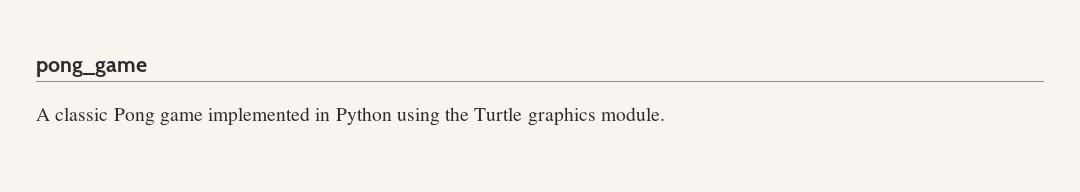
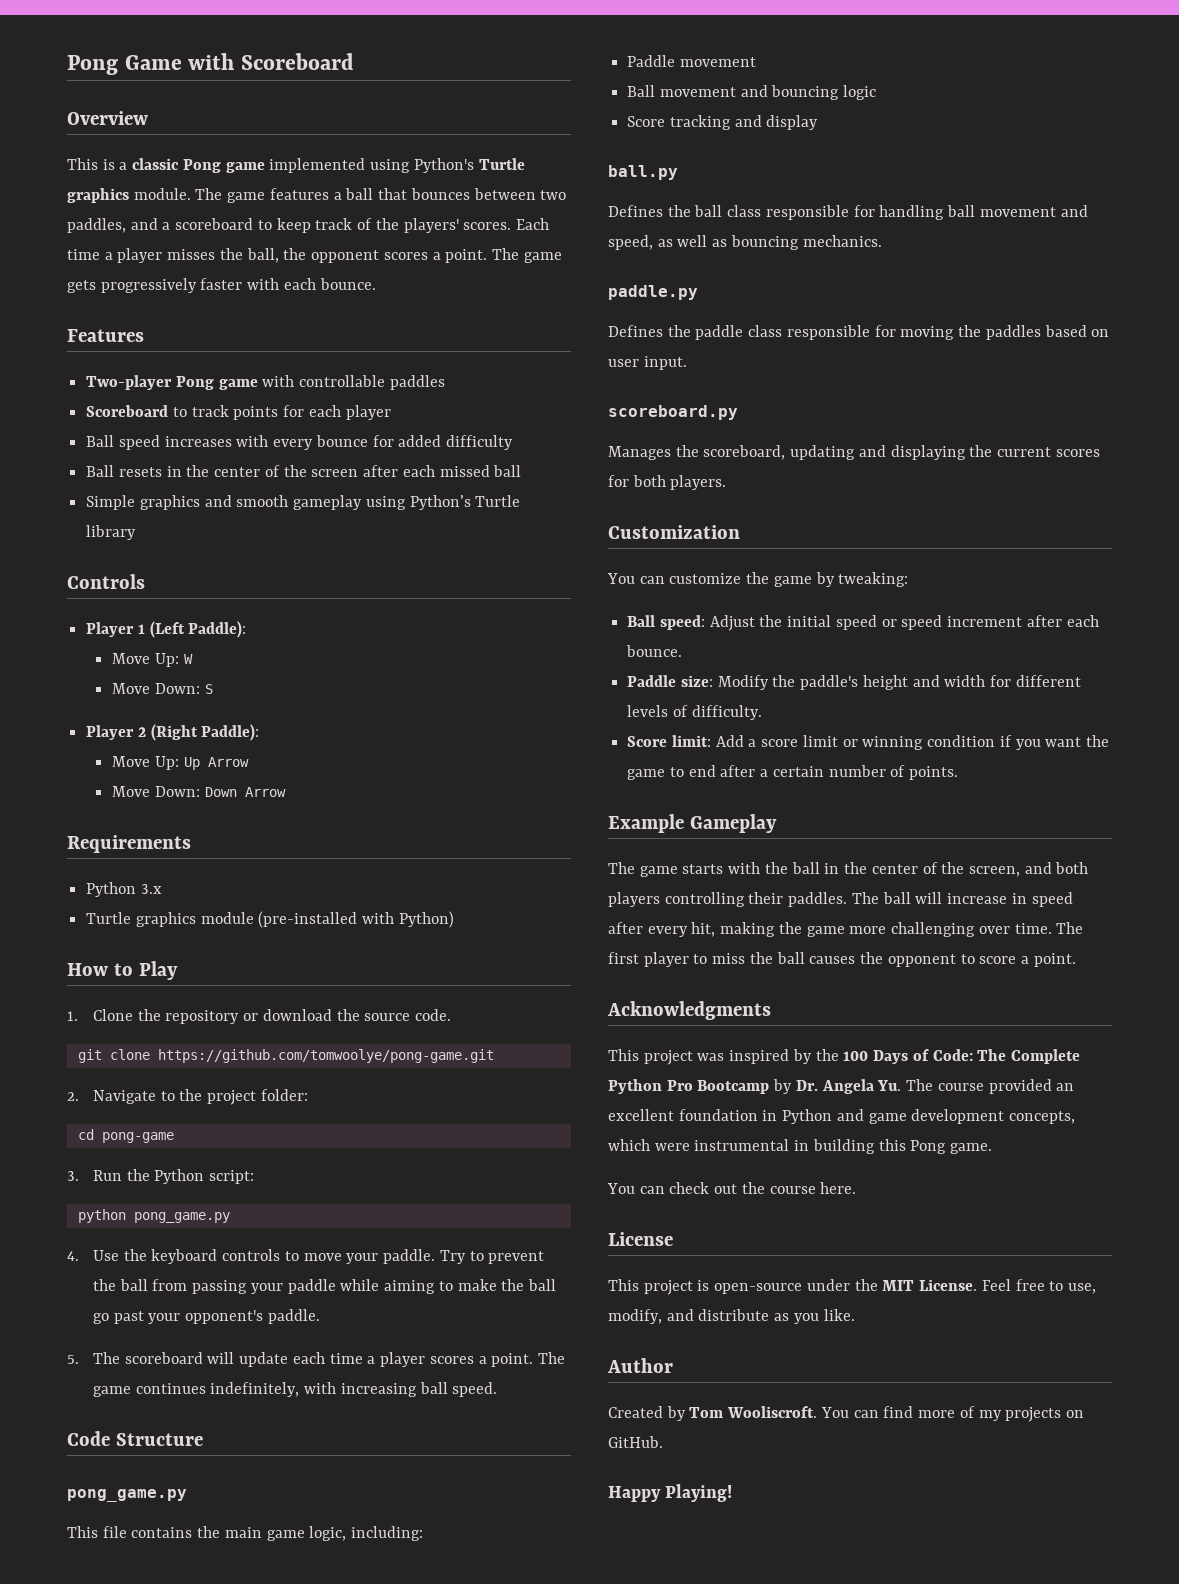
- pong_game
- A classic Pong game implemented in Python using the Turtle graphics module.
+ Pong Game with Scoreboard
+ Overview
+ This is a classic Pong game implemented using Python's Turtle graphics module. The game features a ball that bounces between two paddles, and a scoreboard to keep track of the players' scores. Each time a player misses the ball, the opponent scores a point. The game gets progressively faster with each bounce.
+ Features
+ Two-player Pong game with controllable paddles
+ Scoreboard to track points for each player
+ Ball speed increases with every bounce for added difficulty
+ Ball resets in the center of the screen after each missed ball
+ Simple graphics and smooth gameplay using Python’s Turtle library
+ Controls
+ Player 1 (Left Paddle):
+ Move Up: W
+ Move Down: S
+ Player 2 (Right Paddle):
+ Move Up: Up Arrow
+ Move Down: Down Arrow
+ Requirements
+ Python 3.x
+ Turtle graphics module (pre-installed with Python)
+ How to Play
+ 1. Clone the repository or download the source code.
+ git clone https://github.com/tomwoolye/pong-game.git
+ 2. Navigate to the project folder:
+ cd pong-game
+ 3. Run the Python script:
+ python pong_game.py
+ 4. Use the keyboard controls to move your paddle. Try to prevent the ball from passing your paddle while aiming to make the ball go past your opponent's paddle.
+ 5. The scoreboard will update each time a player scores a point. The game continues indefinitely, with increasing ball speed.
+ Code Structure
+ pong_game.py
+ This file contains the main game logic, including:
+ Paddle movement
+ Ball movement and bouncing logic
+ Score tracking and display
+ ball.py
+ Defines the ball class responsible for handling ball movement and speed, as well as bouncing mechanics.
+ paddle.py
+ Defines the paddle class responsible for moving the paddles based on user input.
+ scoreboard.py
+ Manages the scoreboard, updating and displaying the current scores for both players.
+ Customization
+ You can customize the game by tweaking:
+ Ball speed: Adjust the initial speed or speed increment after each bounce.
+ Paddle size: Modify the paddle's height and width for different levels of difficulty.
+ Score limit: Add a score limit or winning condition if you want the game to end after a certain number of points.
+ Example Gameplay
+ The game starts with the ball in the center of the screen, and both players controlling their paddles. The ball will increase in speed after every hit, making the game more challenging over time. The first player to miss the ball causes the opponent to score a point.
+ Acknowledgments
+ This project was inspired by the 100 Days of Code: The Complete Python Pro Bootcamp by Dr. Angela Yu. The course provided an excellent foundation in Python and game development concepts, which were instrumental in building this Pong game.
+ You can check out the course here.
+ License
+ This project is open-source under the MIT License. Feel free to use, modify, and distribute as you like.
+ Author
+ Created by Tom Wooliscroft. You can find more of my projects on GitHub.
+ Happy Playing!

